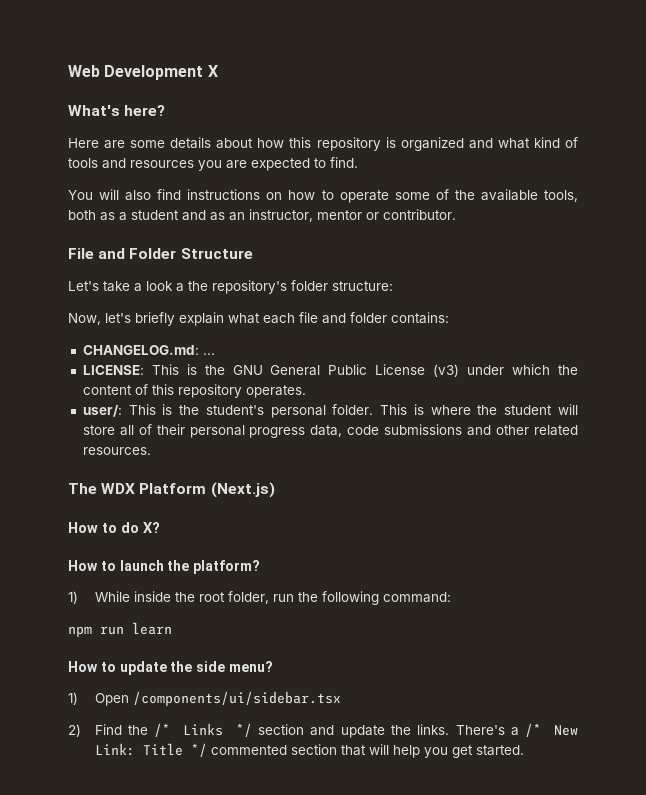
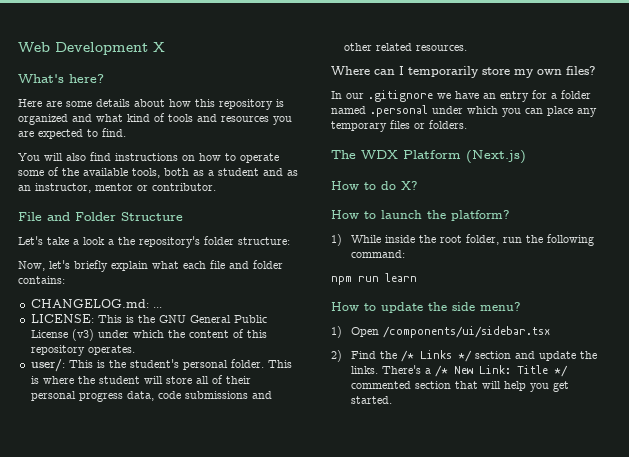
+ Where can I temporarily store my own files?
+ In our .gitignore we have an entry for a folder named .personal under which you can place any temporary files or folders.

